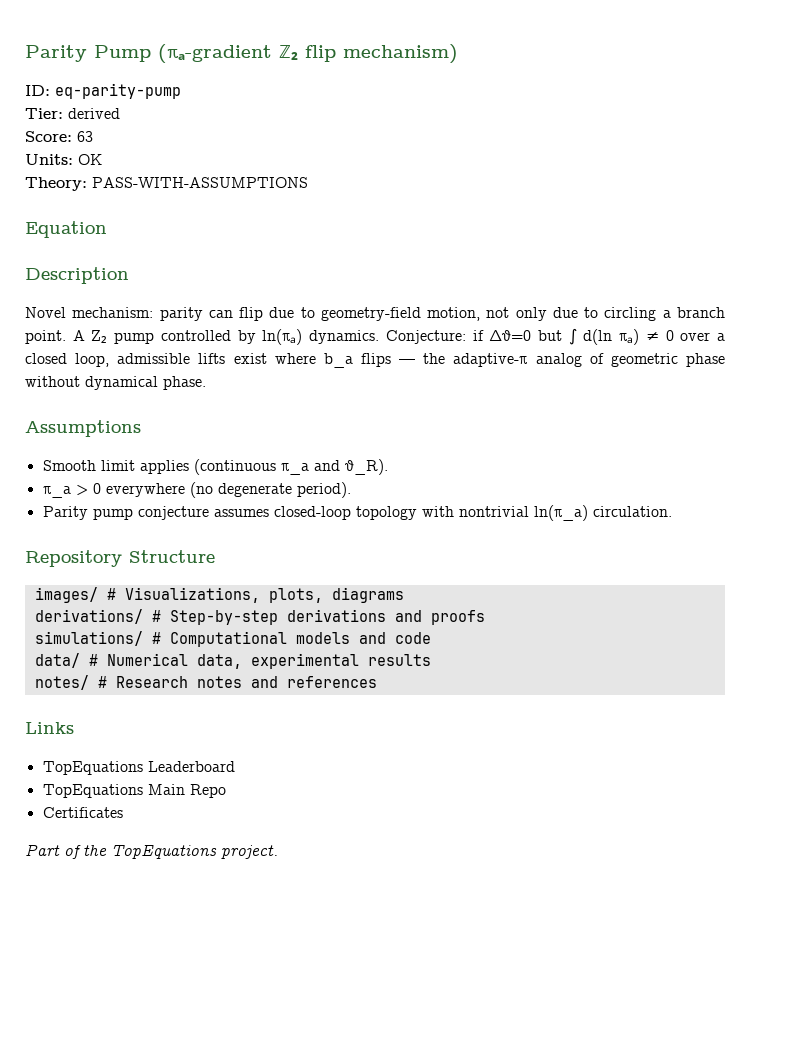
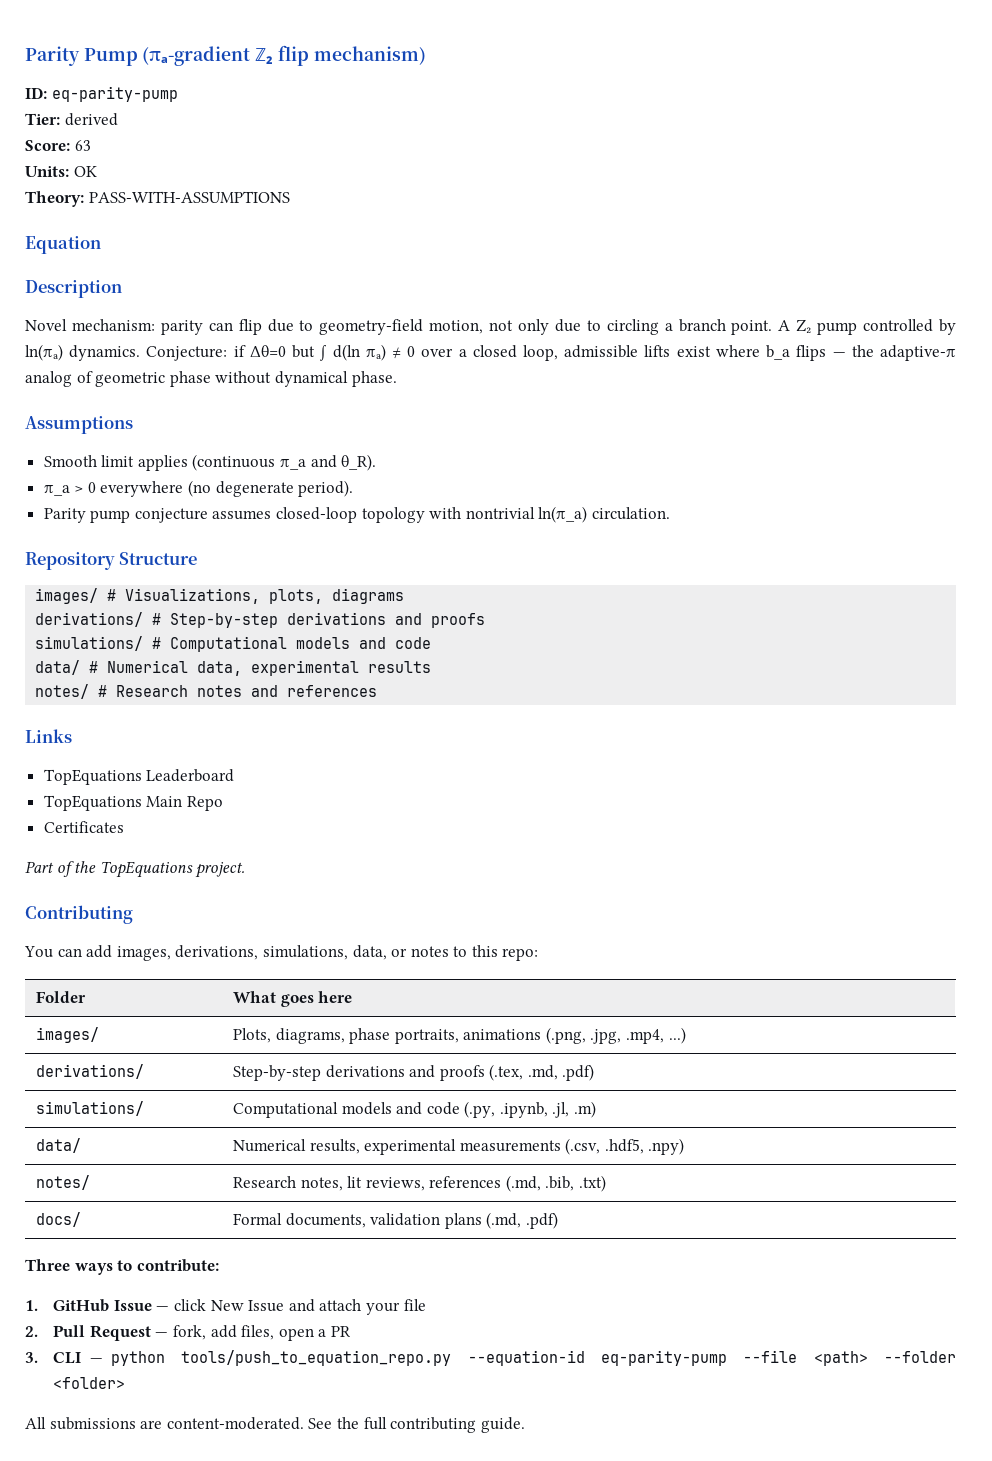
+ Contributing
+ You can add images, derivations, simulations, data, or notes to this repo:
+ Folder | What goes here
+ images/ | Plots, diagrams, phase portraits, animations (.png, .jpg, .mp4, ...)
+ derivations/ | Step-by-step derivations and proofs (.tex, .md, .pdf)
+ simulations/ | Computational models and code (.py, .ipynb, .jl, .m)
+ data/ | Numerical results, experimental measurements (.csv, .hdf5, .npy)
+ notes/ | Research notes, lit reviews, references (.md, .bib, .txt)
+ docs/ | Formal documents, validation plans (.md, .pdf)
+ Three ways to contribute:
+ 1. GitHub Issue — click New Issue and attach your file
+ 2. Pull Request — fork, add files, open a PR
+ 3. CLI — python tools/push_to_equation_repo.py --equation-id eq-parity-pump --file <path> --folder <folder>
+ All submissions are content-moderated. See the full contributing guide.

